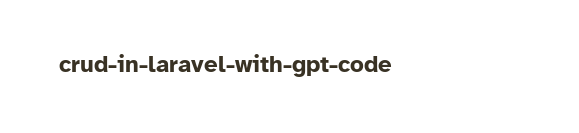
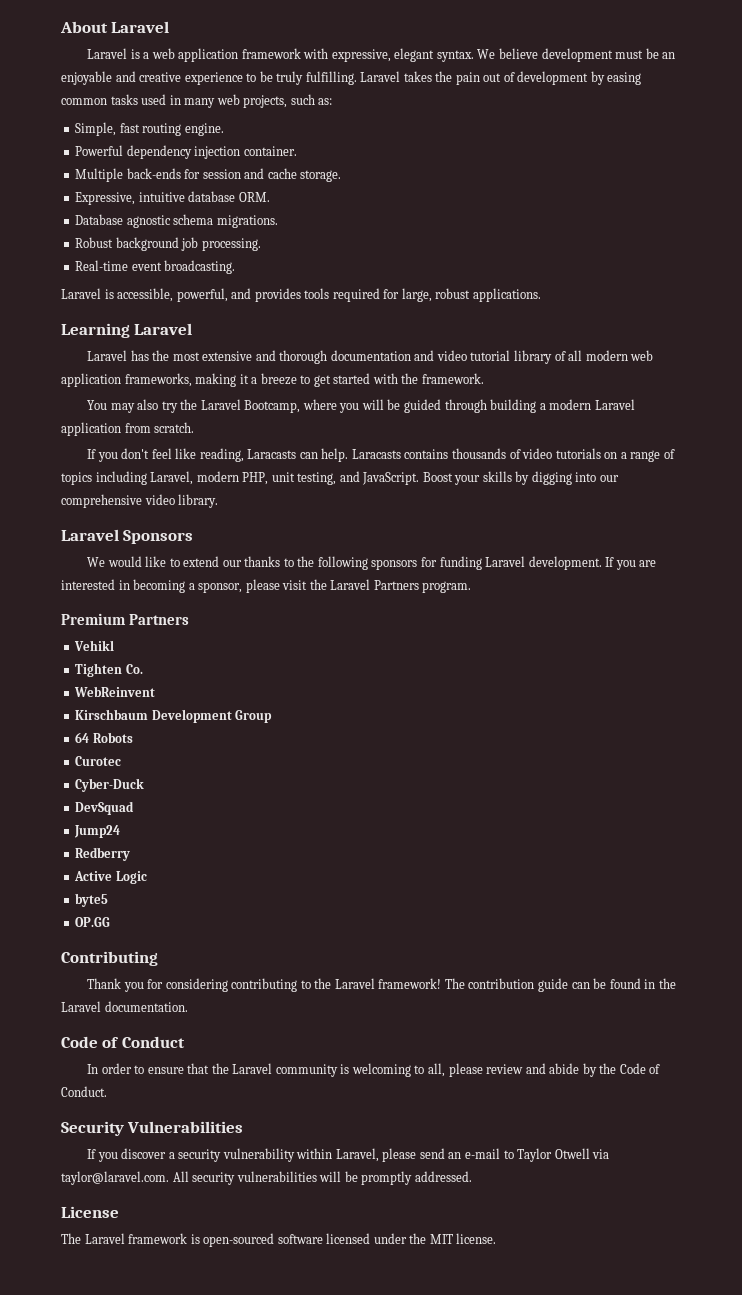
- crud-in-laravel-with-gpt-code
+ About Laravel
+ Laravel is a web application framework with expressive, elegant syntax. We believe development must be an enjoyable and creative experience to be truly fulfilling. Laravel takes the pain out of development by easing common tasks used in many web projects, such as:
+ Simple, fast routing engine.
+ Powerful dependency injection container.
+ Multiple back-ends for session and cache storage.
+ Expressive, intuitive database ORM.
+ Database agnostic schema migrations.
+ Robust background job processing.
+ Real-time event broadcasting.
+ Laravel is accessible, powerful, and provides tools required for large, robust applications.
+ Learning Laravel
+ Laravel has the most extensive and thorough documentation and video tutorial library of all modern web application frameworks, making it a breeze to get started with the framework.
+ You may also try the Laravel Bootcamp, where you will be guided through building a modern Laravel application from scratch.
+ If you don't feel like reading, Laracasts can help. Laracasts contains thousands of video tutorials on a range of topics including Laravel, modern PHP, unit testing, and JavaScript. Boost your skills by digging into our comprehensive video library.
+ Laravel Sponsors
+ We would like to extend our thanks to the following sponsors for funding Laravel development. If you are interested in becoming a sponsor, please visit the Laravel Partners program.
+ Premium Partners
+ Vehikl
+ Tighten Co.
+ WebReinvent
+ Kirschbaum Development Group
+ 64 Robots
+ Curotec
+ Cyber-Duck
+ DevSquad
+ Jump24
+ Redberry
+ Active Logic
+ byte5
+ OP.GG
+ Contributing
+ Thank you for considering contributing to the Laravel framework! The contribution guide can be found in the Laravel documentation.
+ Code of Conduct
+ In order to ensure that the Laravel community is welcoming to all, please review and abide by the Code of Conduct.
+ Security Vulnerabilities
+ If you discover a security vulnerability within Laravel, please send an e-mail to Taylor Otwell via taylor@laravel.com. All security vulnerabilities will be promptly addressed.
+ License
+ The Laravel framework is open-sourced software licensed under the MIT license.

